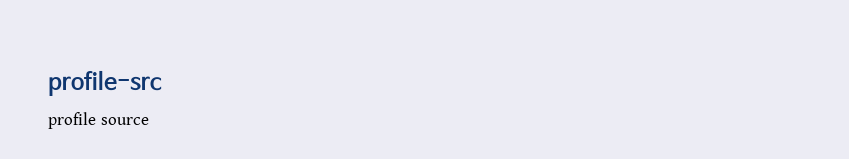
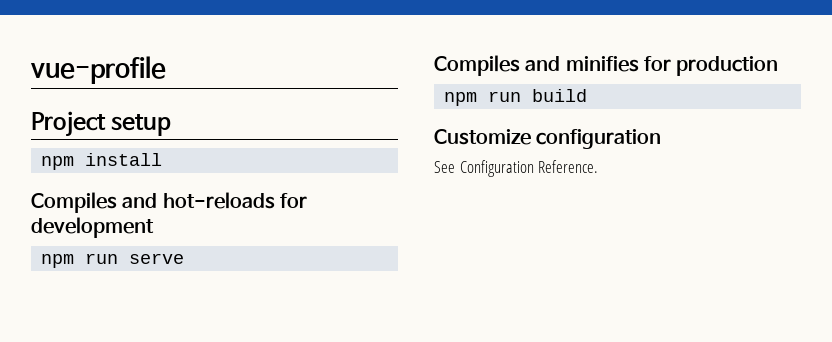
- profile-src
- profile source
+ vue-profile
+ Project setup
+ npm install
+ Compiles and hot-reloads for development
+ npm run serve
+ Compiles and minifies for production
+ npm run build
+ Customize configuration
+ See Configuration Reference.

